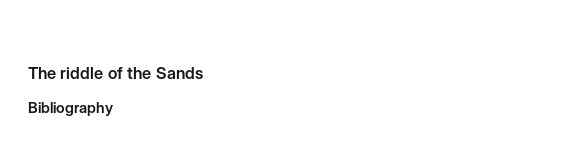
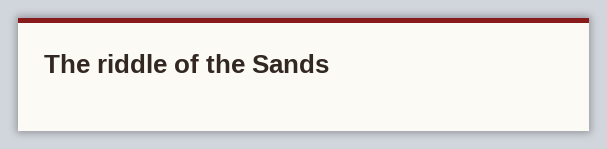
- Bibliography

